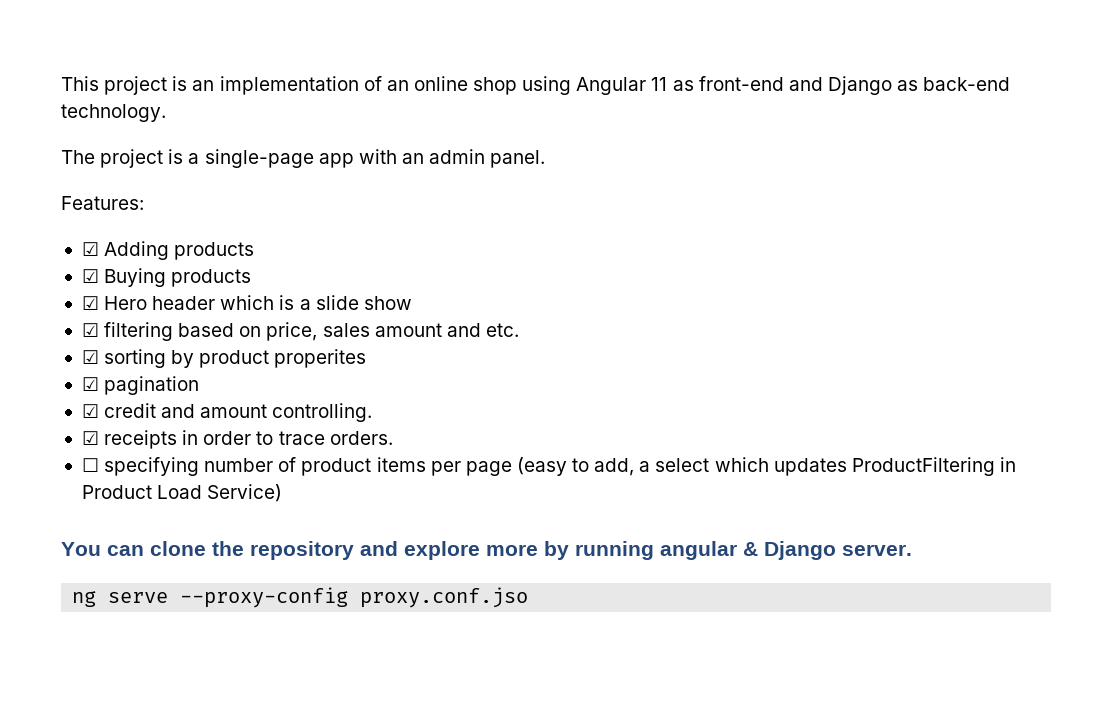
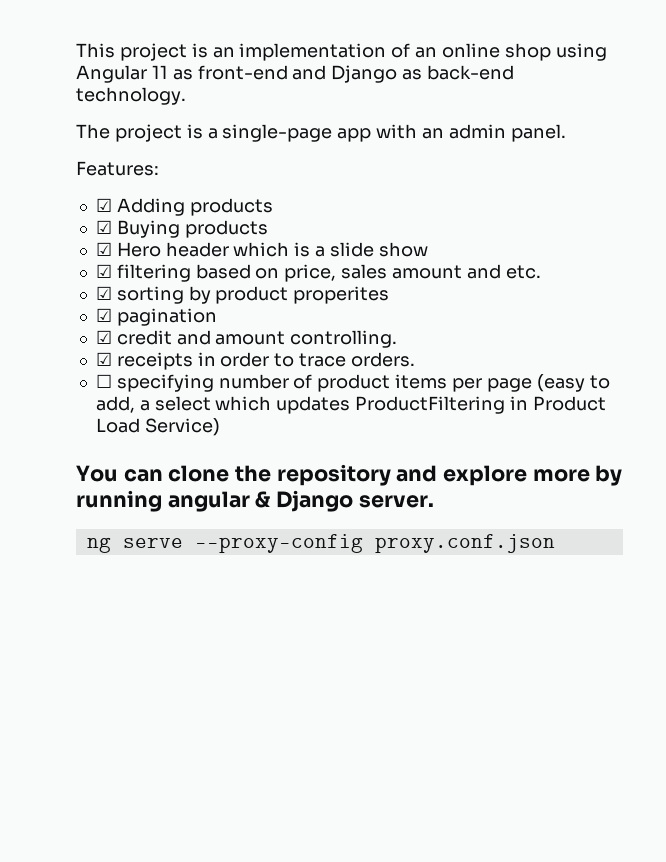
- ng serve --proxy-config proxy.conf.jso
+ ng serve --proxy-config proxy.conf.json

